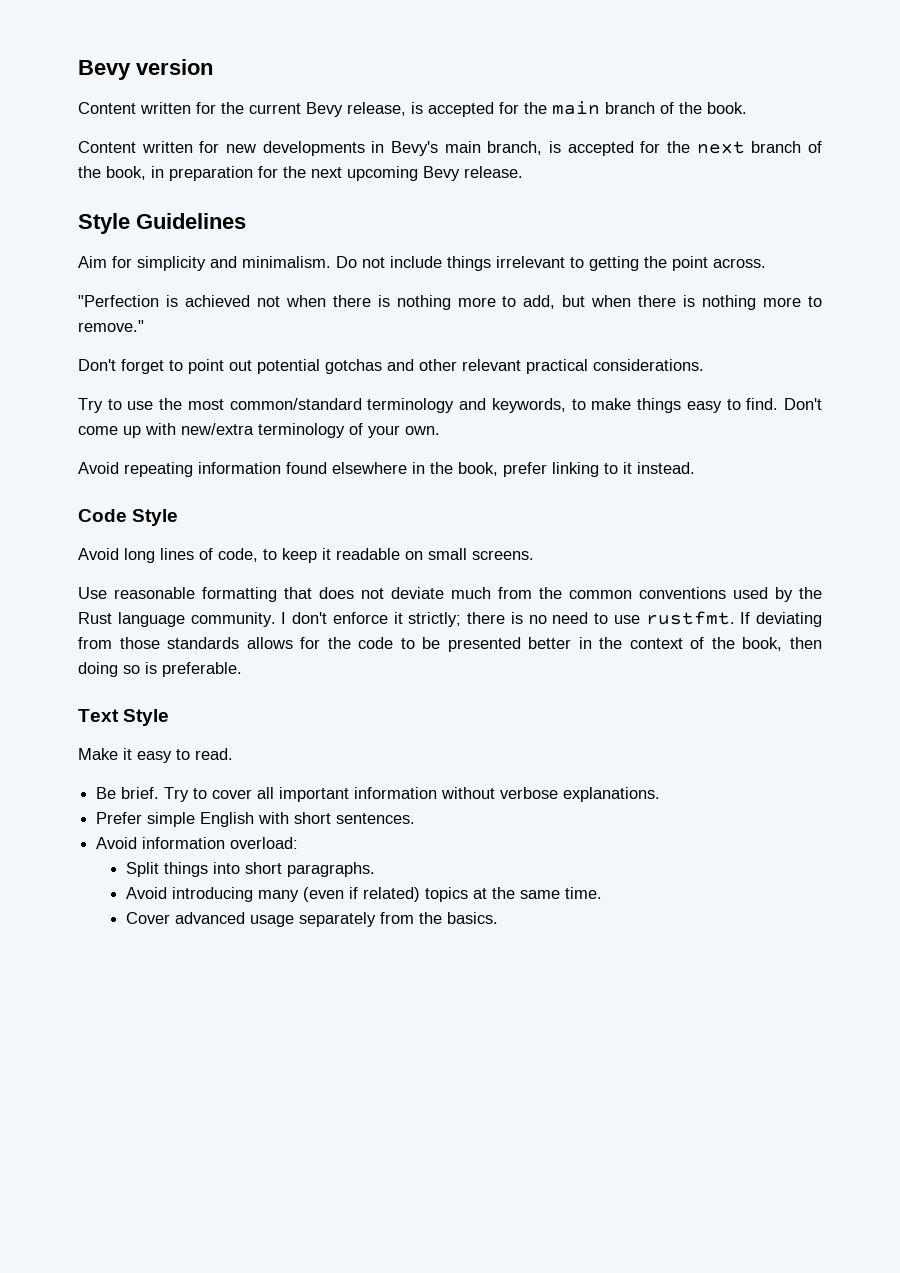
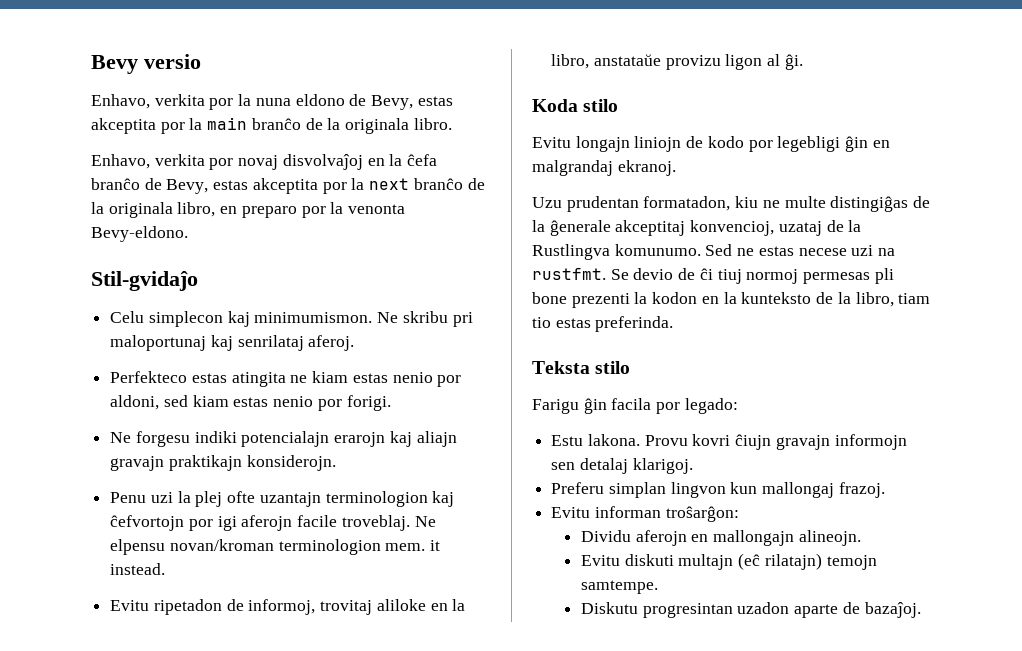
- Bevy version
- Content written for the current Bevy release, is accepted for the main branch of the book.
- Content written for new developments in Bevy's main branch, is accepted for the next branch of the book, in preparation for the next upcoming Bevy release.
- Style Guidelines
- Aim for simplicity and minimalism. Do not include things irrelevant to getting the point across.
- "Perfection is achieved not when there is nothing more to add, but when there is nothing more to remove."
- Don't forget to point out potential gotchas and other relevant practical considerations.
- Try to use the most common/standard terminology and keywords, to make things easy to find. Don't come up with new/extra terminology of your own.
- Avoid repeating information found elsewhere in the book, prefer linking to it instead.
- Code Style
- Avoid long lines of code, to keep it readable on small screens.
- Use reasonable formatting that does not deviate much from the common conventions used by the Rust language community. I don't enforce it strictly; there is no need to use rustfmt. If deviating from those standards allows for the code to be presented better in the context of the book, then doing so is preferable.
- Text Style
- Make it easy to read.
- Be brief. Try to cover all important information without verbose explanations.
- Prefer simple English with short sentences.
- Avoid information overload:
- Split things into short paragraphs.
- Avoid introducing many (even if related) topics at the same time.
- Cover advanced usage separately from the basics.
+ Bevy versio
+ Enhavo, verkita por la nuna eldono de Bevy, estas akceptita por la main branĉo de la originala libro.
+ Enhavo, verkita por novaj disvolvaĵoj en la ĉefa branĉo de Bevy, estas akceptita por la next branĉo de la originala libro, en preparo por la venonta Bevy-eldono.
+ Stil-gvidaĵo
+ Celu simplecon kaj minimumismon. Ne skribu pri maloportunaj kaj senrilataj aferoj.
+ Perfekteco estas atingita ne kiam estas nenio por aldoni, sed kiam estas nenio por forigi.
+ Ne forgesu indiki potencialajn erarojn kaj aliajn gravajn praktikajn konsiderojn.
+ Penu uzi la plej ofte uzantajn terminologion kaj ĉefvortojn por igi aferojn facile troveblaj. Ne elpensu novan/kroman terminologion mem. it instead.
+ Evitu ripetadon de informoj, trovitaj aliloke en la libro, anstataŭe provizu ligon al ĝi.
+ Koda stilo
+ Evitu longajn liniojn de kodo por legebligi ĝin en malgrandaj ekranoj.
+ Uzu prudentan formatadon, kiu ne multe distingiĝas de la ĝenerale akceptitaj konvencioj, uzataj de la Rustlingva komunumo. Sed ne estas necese uzi na rustfmt. Se devio de ĉi tiuj normoj permesas pli bone prezenti la kodon en la kunteksto de la libro, tiam tio estas preferinda.
+ Teksta stilo
+ Farigu ĝin facila por legado:
+ Estu lakona. Provu kovri ĉiujn gravajn informojn sen detalaj klarigoj.
+ Preferu simplan lingvon kun mallongaj frazoj.
+ Evitu informan troŝarĝon:
+ Dividu aferojn en mallongajn alineojn.
+ Evitu diskuti multajn (eĉ rilatajn) temojn samtempe.
+ Diskutu progresintan uzadon aparte de bazaĵoj.

